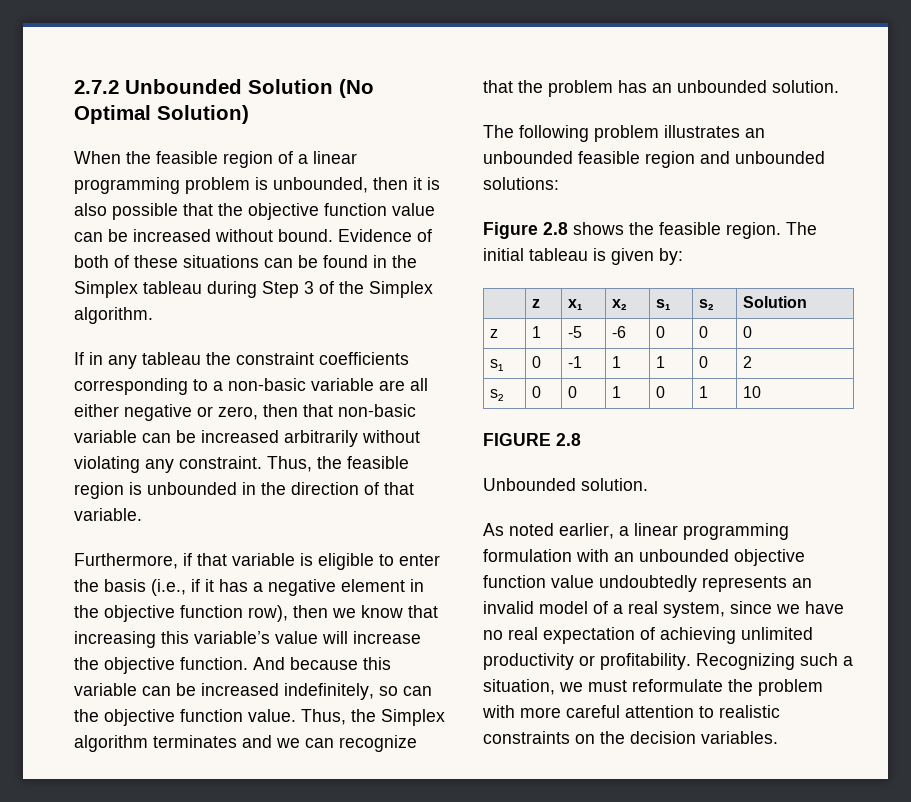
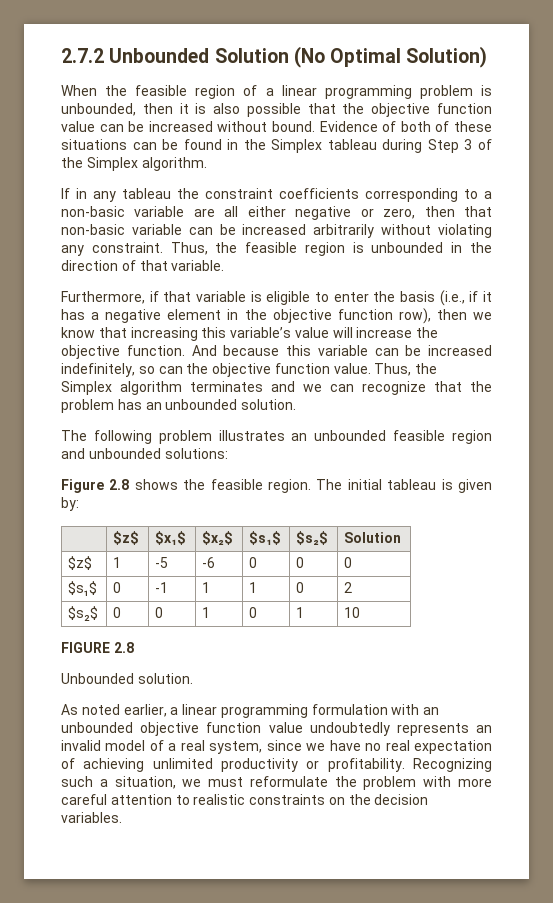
- | z | x₁ | x₂ | s₁ | s₂ | Solution
+ | $z$ | $x₁$ | $x₂$ | $s₁$ | $s₂$ | Solution
- z | 1 | -5 | -6 | 0 | 0 | 0
+ $z$ | 1 | -5 | -6 | 0 | 0 | 0
- s₁ | 0 | -1 | 1 | 1 | 0 | 2
+ $s₁$ | 0 | -1 | 1 | 1 | 0 | 2
- s₂ | 0 | 0 | 1 | 0 | 1 | 10
+ $s₂$ | 0 | 0 | 1 | 0 | 1 | 10

